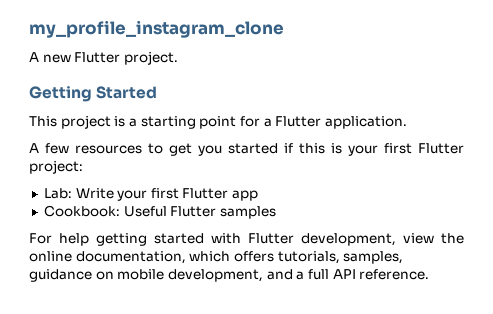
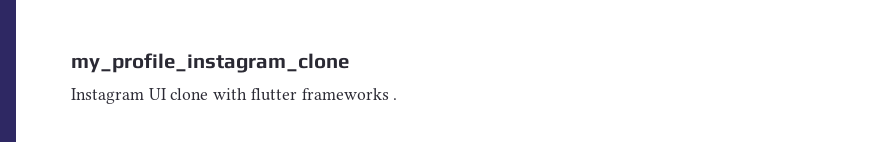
- A new Flutter project.
- Getting Started
- This project is a starting point for a Flutter application.
- A few resources to get you started if this is your first Flutter project:
- Lab: Write your first Flutter app
- Cookbook: Useful Flutter samples
- For help getting started with Flutter development, view the online documentation, which offers tutorials, samples, guidance on mobile development, and a full API reference.
+ Instagram UI clone with flutter frameworks .

